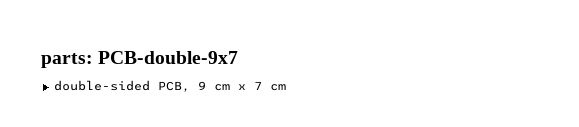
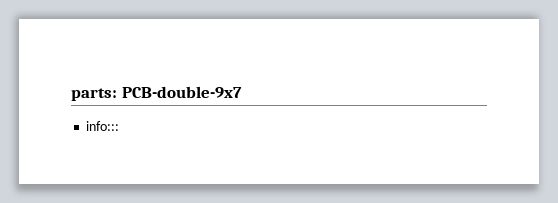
- double-sided PCB, 9 cm x 7 cm
+ info:::

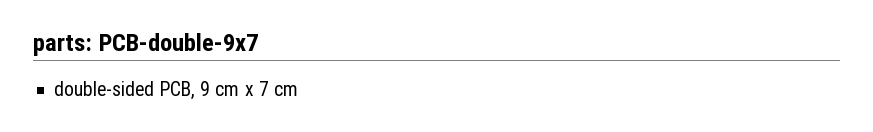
- info:::
+ double-sided PCB, 9 cm x 7 cm

